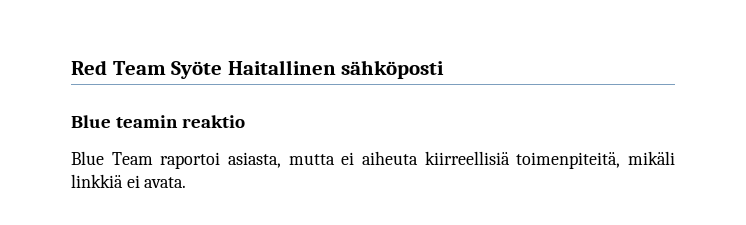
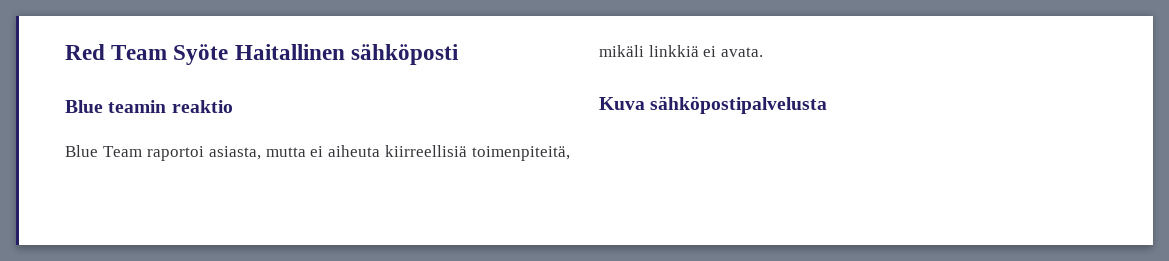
+ Kuva sähköpostipalvelusta

